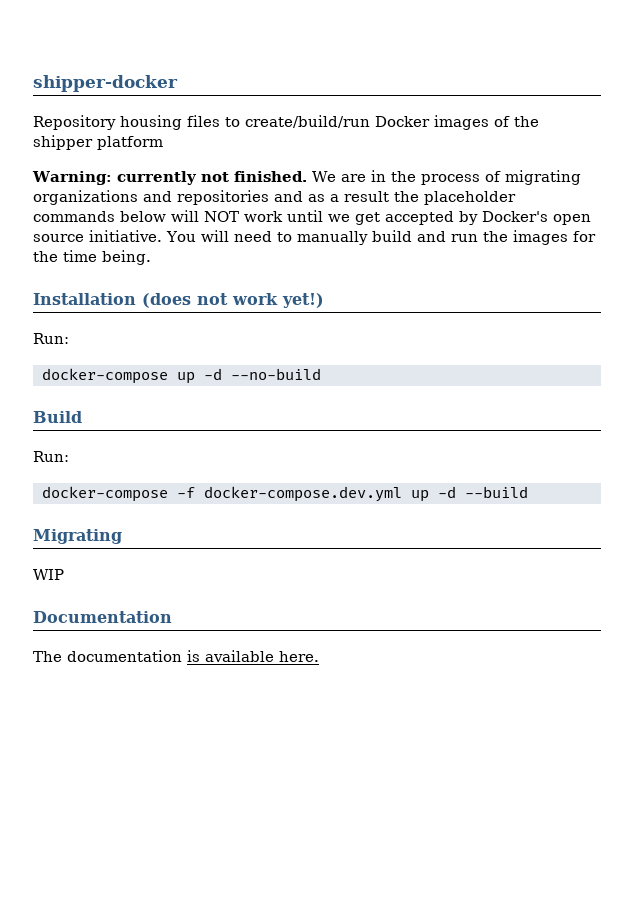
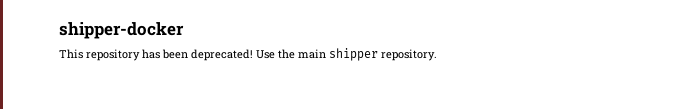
- Repository housing files to create/build/run Docker images of the shipper platform
- Warning: currently not finished. We are in the process of migrating organizations and repositories and as a result the placeholder commands below will NOT work until we get accepted by Docker's open source initiative. You will need to manually build and run the images for the time being.
- Installation (does not work yet!)
- Run:
- docker-compose up -d --no-build
- Build
- Run:
- docker-compose -f docker-compose.dev.yml up -d --build
- Migrating
- WIP
- Documentation
- The documentation is available here.
+ This repository has been deprecated! Use the main shipper repository.

